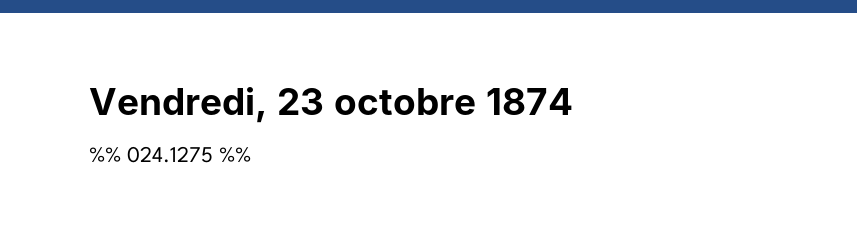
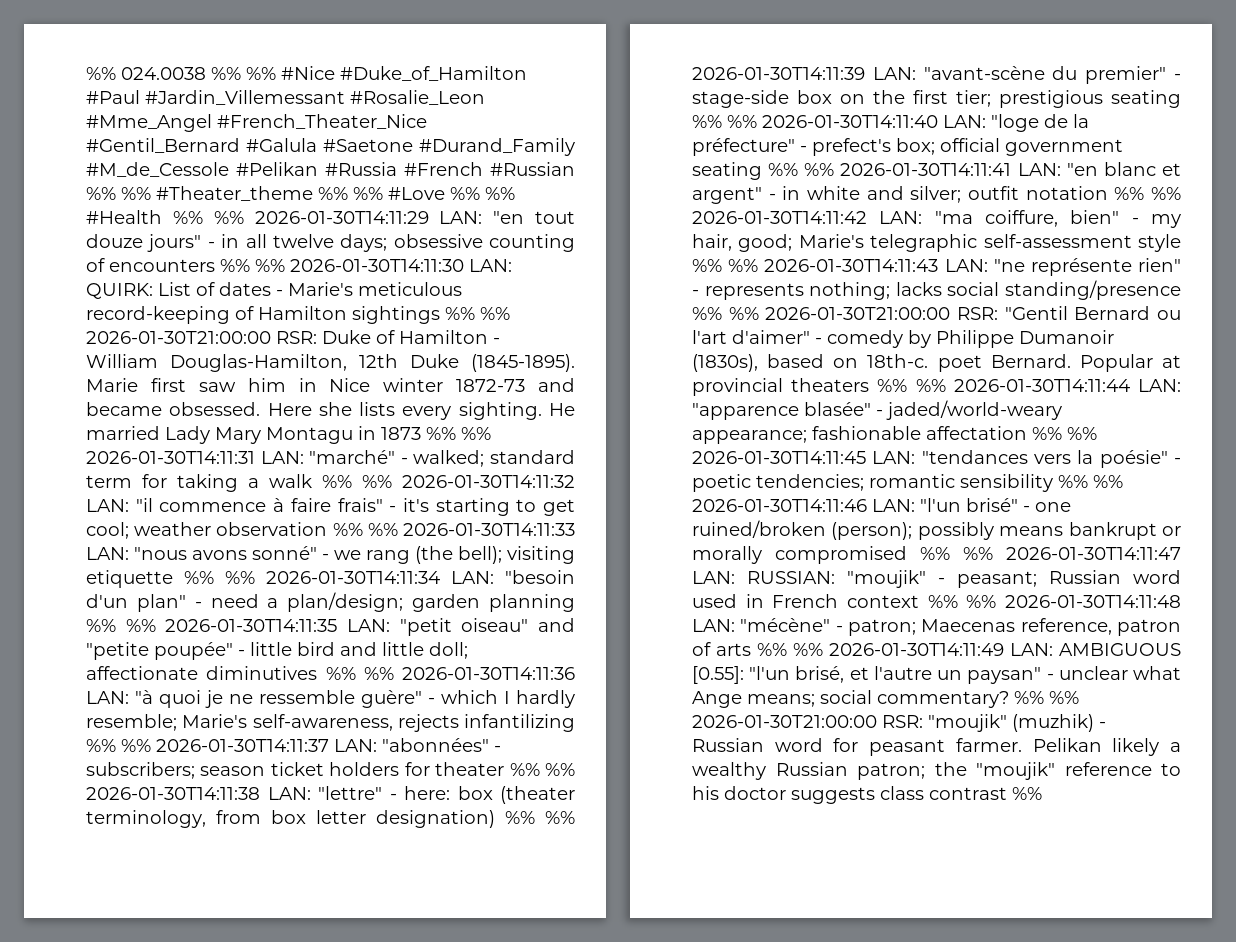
- Vendredi, 23 octobre 1874
- %% 024.1275 %%
+ %% 024.0038 %% %% #Nice #Duke_of_Hamilton #Paul #Jardin_Villemessant #Rosalie_Leon #Mme_Angel #French_Theater_Nice #Gentil_Bernard #Galula #Saetone #Durand_Family #M_de_Cessole #Pelikan #Russia #French #Russian %% %% #Theater_theme %% %% #Love %% %% #Health %% %% 2026-01-30T14:11:29 LAN: "en tout douze jours" - in all twelve days; obsessive counting of encounters %% %% 2026-01-30T14:11:30 LAN: QUIRK: List of dates - Marie's meticulous record-keeping of Hamilton sightings %% %% 2026-01-30T21:00:00 RSR: Duke of Hamilton - William Douglas-Hamilton, 12th Duke (1845-1895). Marie first saw him in Nice winter 1872-73 and became obsessed. Here she lists every sighting. He married Lady Mary Montagu in 1873 %% %% 2026-01-30T14:11:31 LAN: "marché" - walked; standard term for taking a walk %% %% 2026-01-30T14:11:32 LAN: "il commence à faire frais" - it's starting to get cool; weather observation %% %% 2026-01-30T14:11:33 LAN: "nous avons sonné" - we rang (the bell); visiting etiquette %% %% 2026-01-30T14:11:34 LAN: "besoin d'un plan" - need a plan/design; garden planning %% %% 2026-01-30T14:11:35 LAN: "petit oiseau" and "petite poupée" - little bird and little doll; affectionate diminutives %% %% 2026-01-30T14:11:36 LAN: "à quoi je ne ressemble guère" - which I hardly resemble; Marie's self-awareness, rejects infantilizing %% %% 2026-01-30T14:11:37 LAN: "abonnées" - subscribers; season ticket holders for theater %% %% 2026-01-30T14:11:38 LAN: "lettre" - here: box (theater terminology, from box letter designation) %% %% 2026-01-30T14:11:39 LAN: "avant-scène du premier" - stage-side box on the first tier; prestigious seating %% %% 2026-01-30T14:11:40 LAN: "loge de la préfecture" - prefect's box; official government seating %% %% 2026-01-30T14:11:41 LAN: "en blanc et argent" - in white and silver; outfit notation %% %% 2026-01-30T14:11:42 LAN: "ma coiffure, bien" - my hair, good; Marie's telegraphic self-assessment style %% %% 2026-01-30T14:11:43 LAN: "ne représente rien" - represents nothing; lacks social standing/presence %% %% 2026-01-30T21:00:00 RSR: "Gentil Bernard ou l'art d'aimer" - comedy by Philippe Dumanoir (1830s), based on 18th-c. poet Bernard. Popular at provincial theaters %% %% 2026-01-30T14:11:44 LAN: "apparence blasée" - jaded/world-weary appearance; fashionable affectation %% %% 2026-01-30T14:11:45 LAN: "tendances vers la poésie" - poetic tendencies; romantic sensibility %% %% 2026-01-30T14:11:46 LAN: "l'un brisé" - one ruined/broken (person); possibly means bankrupt or morally compromised %% %% 2026-01-30T14:11:47 LAN: RUSSIAN: "moujik" - peasant; Russian word used in French context %% %% 2026-01-30T14:11:48 LAN: "mécène" - patron; Maecenas reference, patron of arts %% %% 2026-01-30T14:11:49 LAN: AMBIGUOUS [0.55]: "l'un brisé, et l'autre un paysan" - unclear what Ange means; social commentary? %% %% 2026-01-30T21:00:00 RSR: "moujik" (muzhik) - Russian word for peasant farmer. Pelikan likely a wealthy Russian patron; the "moujik" reference to his doctor suggests class contrast %%

